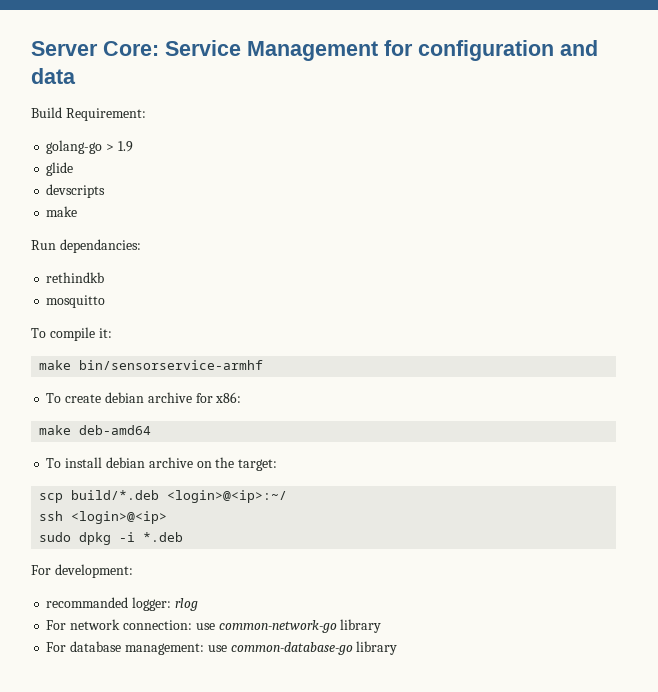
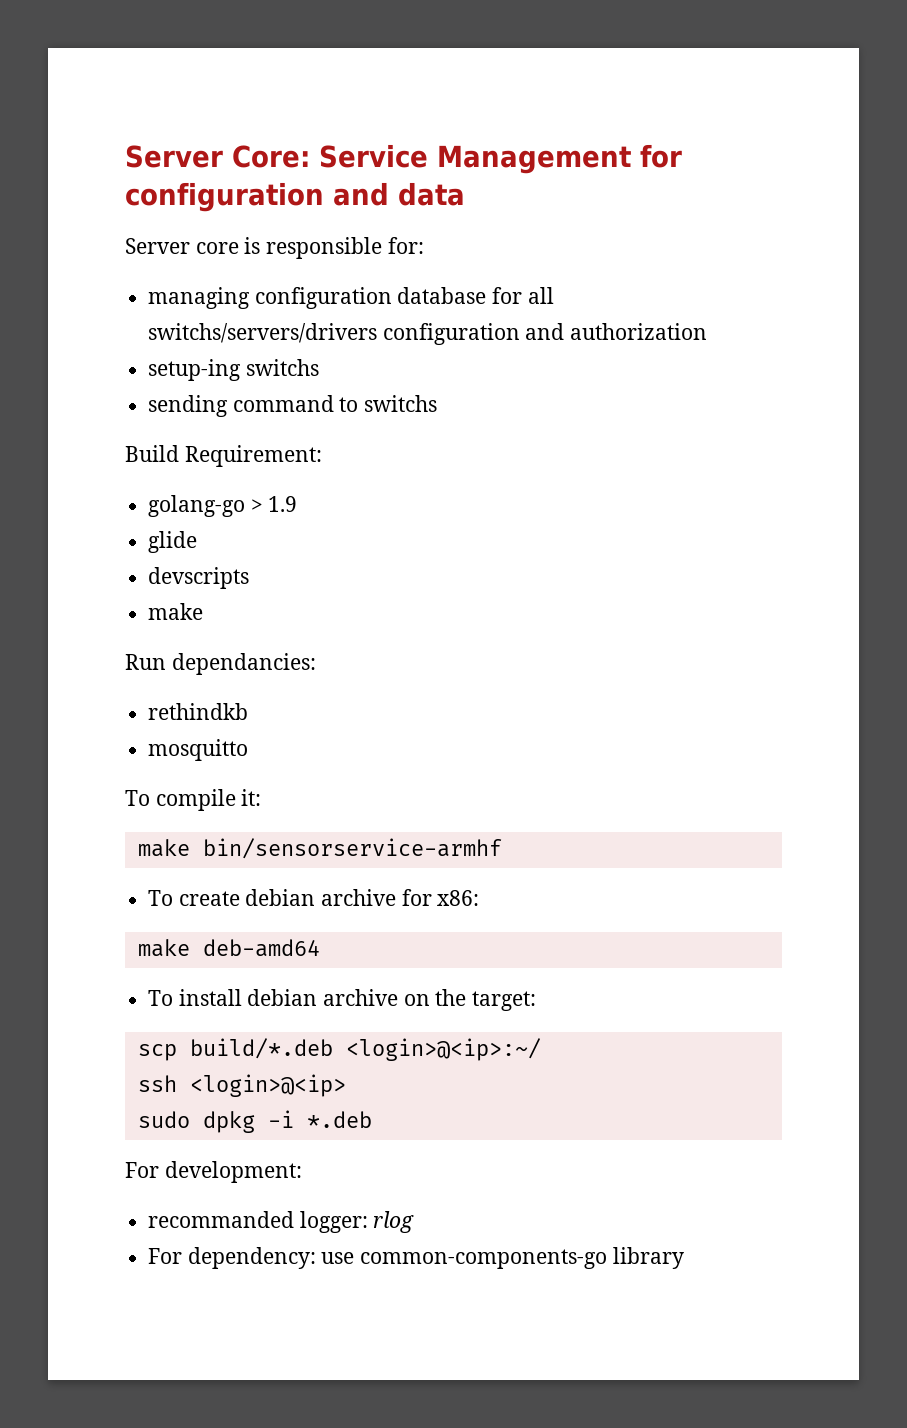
+ Server core is responsible for:
+ managing configuration database for all switchs/servers/drivers configuration and authorization
+ setup-ing switchs
+ sending command to switchs
- For network connection: use common-network-go library
- For database management: use common-database-go library
+ For dependency: use common-components-go library

